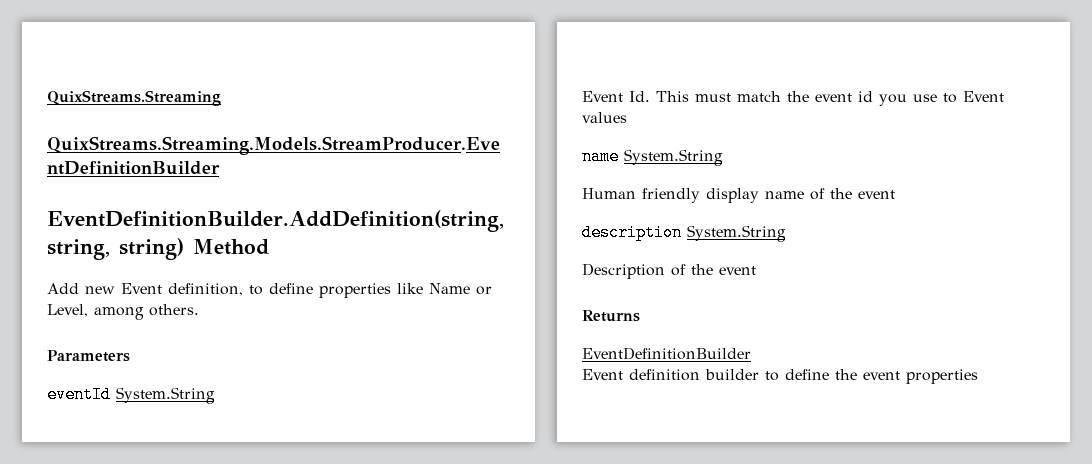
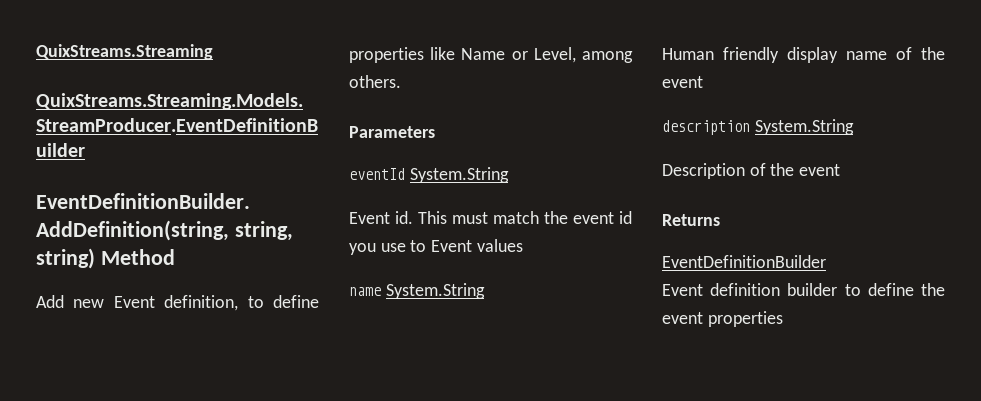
- Event Id. This must match the event id you use to Event values
+ Event id. This must match the event id you use to Event values

